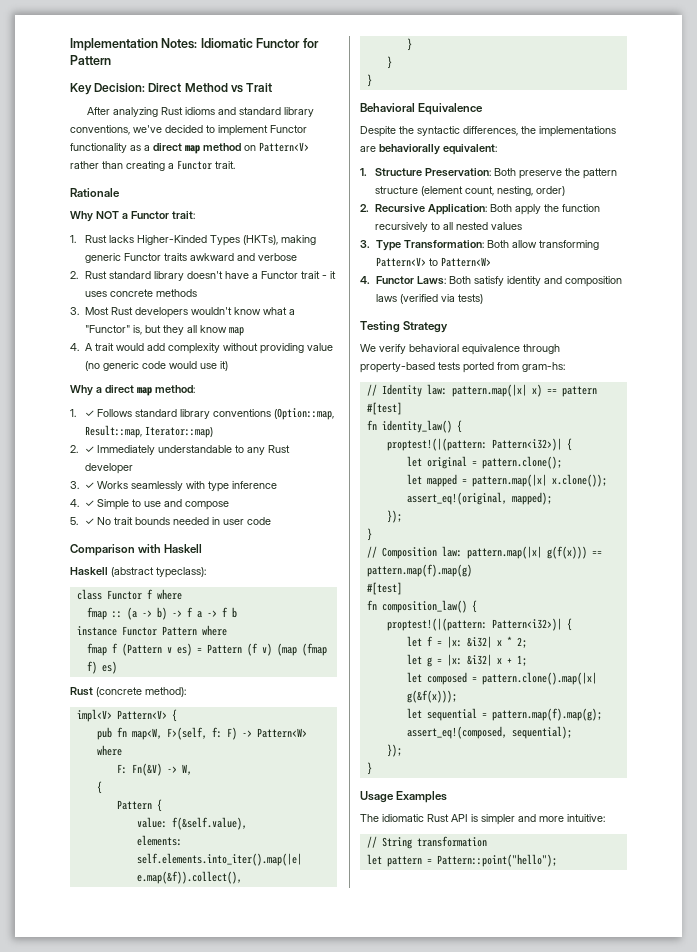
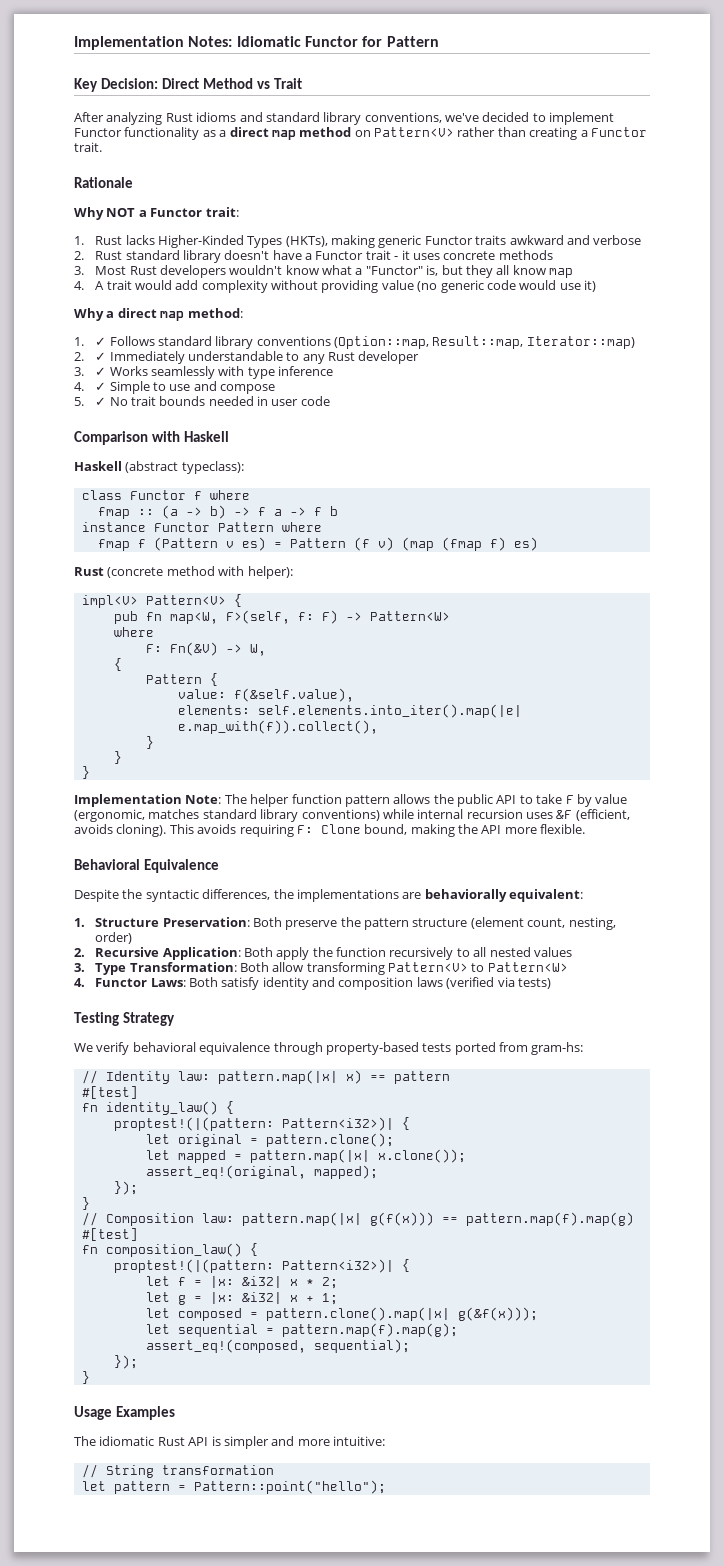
- Rust (concrete method):
+ Rust (concrete method with helper):
- elements: self.elements.into_iter().map(|e| e.map(&f)).collect(),
+ elements: self.elements.into_iter().map(|e| e.map_with(f)).collect(),
+ Implementation Note: The helper function pattern allows the public API to take F by value (ergonomic, matches standard library conventions) while internal recursion uses &F (efficient, avoids cloning). This avoids requiring F: Clone bound, making the API more flexible.

